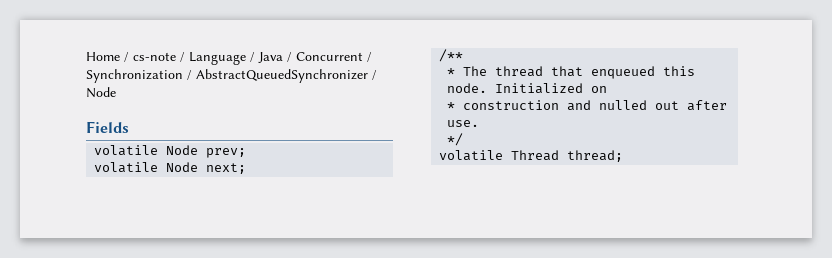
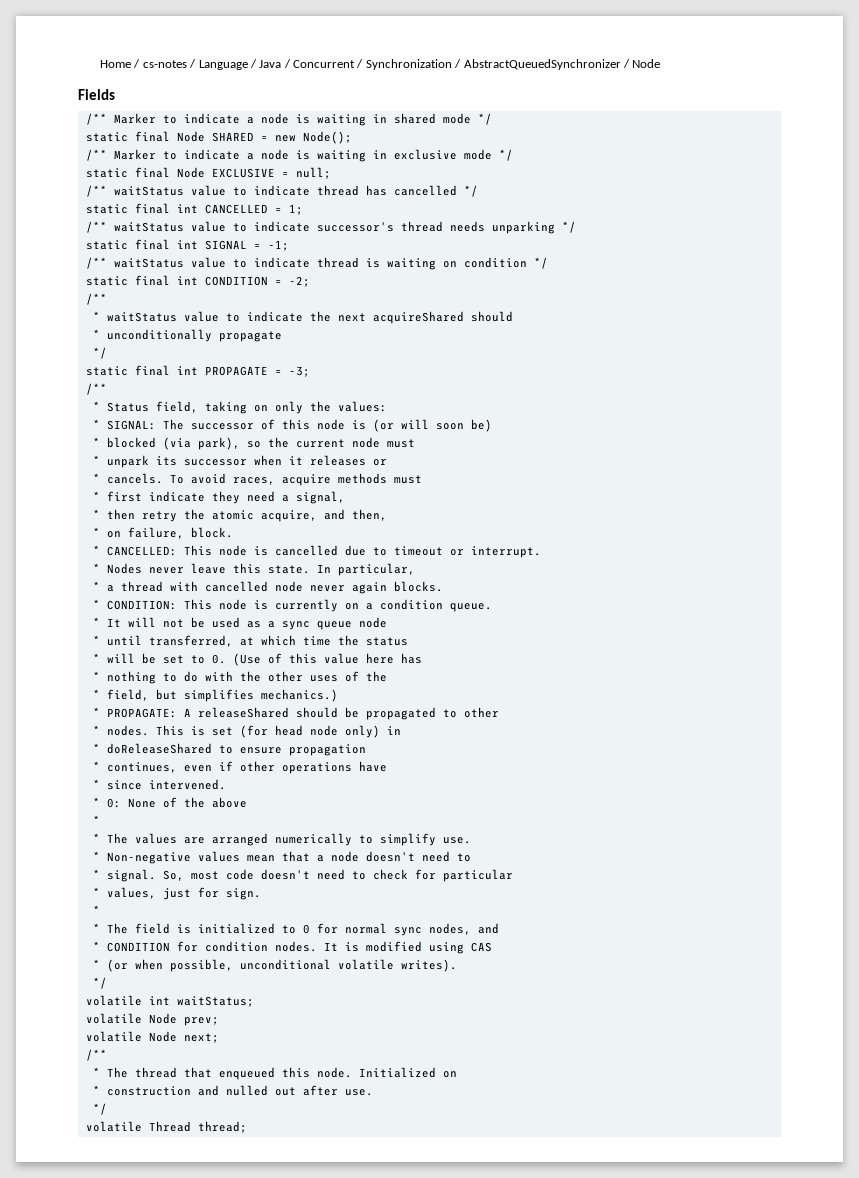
- Home / cs-note / Language / Java / Concurrent / Synchronization / AbstractQueuedSynchronizer / Node
+ Home / cs-notes / Language / Java / Concurrent / Synchronization / AbstractQueuedSynchronizer / Node
+ /** Marker to indicate a node is waiting in shared mode */
+ static final Node SHARED = new Node();
+ /** Marker to indicate a node is waiting in exclusive mode */
+ static final Node EXCLUSIVE = null;
+ /** waitStatus value to indicate thread has cancelled */
+ static final int CANCELLED = 1;
+ /** waitStatus value to indicate successor's thread needs unparking */
+ static final int SIGNAL = -1;
+ /** waitStatus value to indicate thread is waiting on condition */
+ static final int CONDITION = -2;
+ /**
+ * waitStatus value to indicate the next acquireShared should
+ * unconditionally propagate
+ */
+ static final int PROPAGATE = -3;
+ /**
+ * Status field, taking on only the values:
+ * SIGNAL: The successor of this node is (or will soon be)
+ * blocked (via park), so the current node must
+ * unpark its successor when it releases or
+ * cancels. To avoid races, acquire methods must
+ * first indicate they need a signal,
+ * then retry the atomic acquire, and then,
+ * on failure, block.
+ * CANCELLED: This node is cancelled due to timeout or interrupt.
+ * Nodes never leave this state. In particular,
+ * a thread with cancelled node never again blocks.
+ * CONDITION: This node is currently on a condition queue.
+ * It will not be used as a sync queue node
+ * until transferred, at which time the status
+ * will be set to 0. (Use of this value here has
+ * nothing to do with the other uses of the
+ * field, but simplifies mechanics.)
+ * PROPAGATE: A releaseShared should be propagated to other
+ * nodes. This is set (for head node only) in
+ * doReleaseShared to ensure propagation
+ * continues, even if other operations have
+ * since intervened.
+ * 0: None of the above
+ *
+ * The values are arranged numerically to simplify use.
+ * Non-negative values mean that a node doesn't need to
+ * signal. So, most code doesn't need to check for particular
+ * values, just for sign.
+ *
+ * The field is initialized to 0 for normal sync nodes, and
+ * CONDITION for condition nodes. It is modified using CAS
+ * (or when possible, unconditional volatile writes).
+ */
+ volatile int waitStatus;

